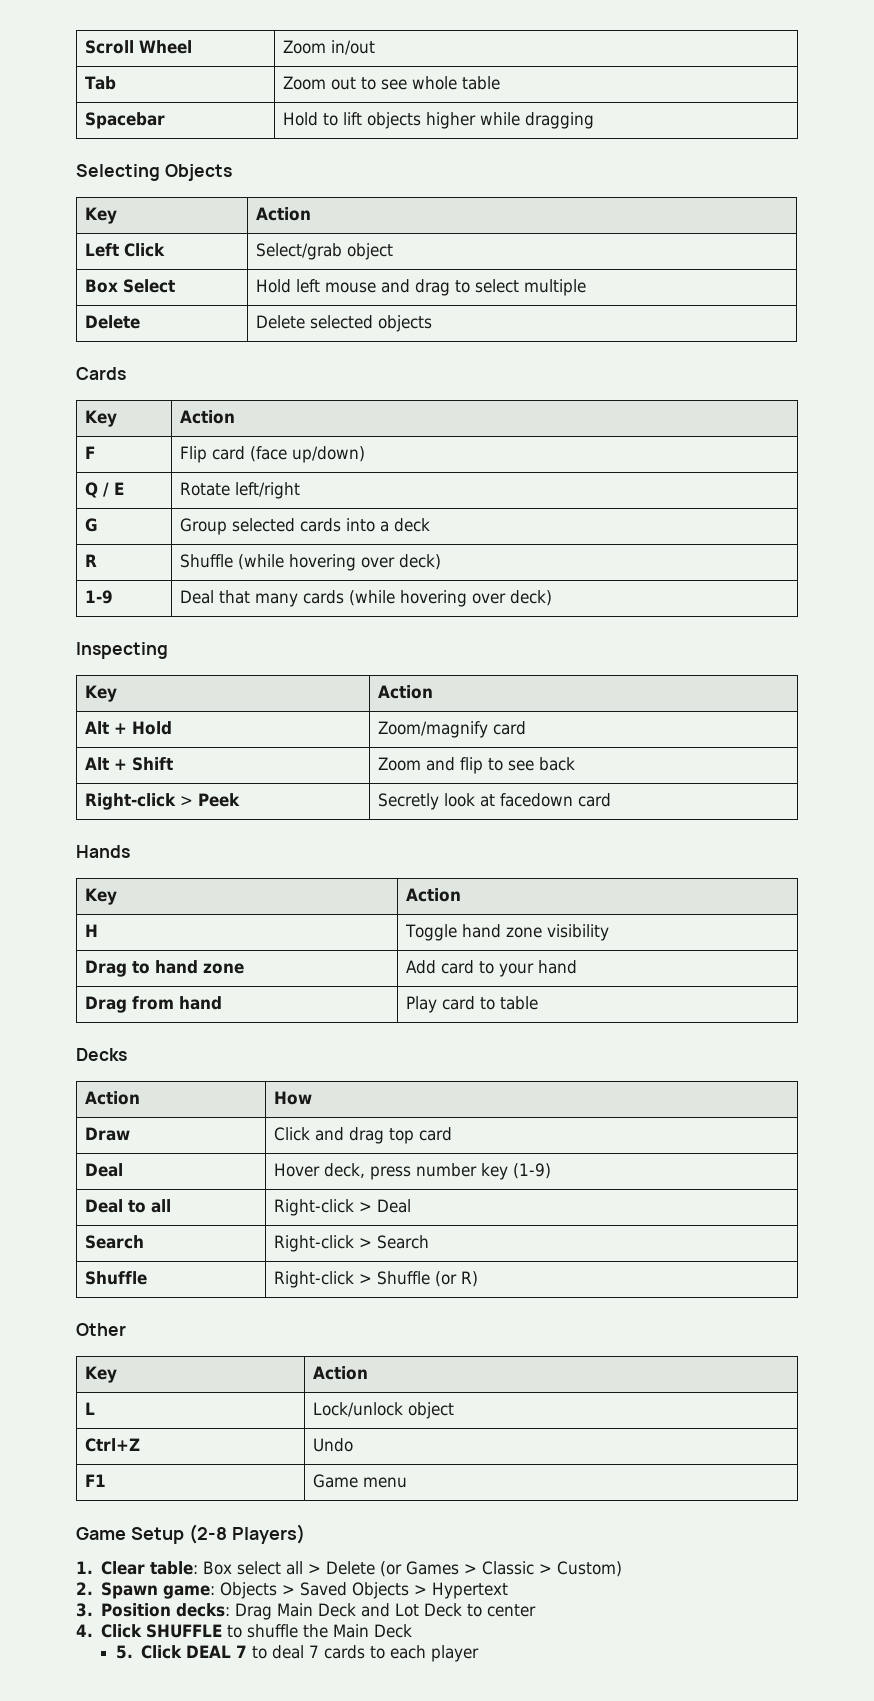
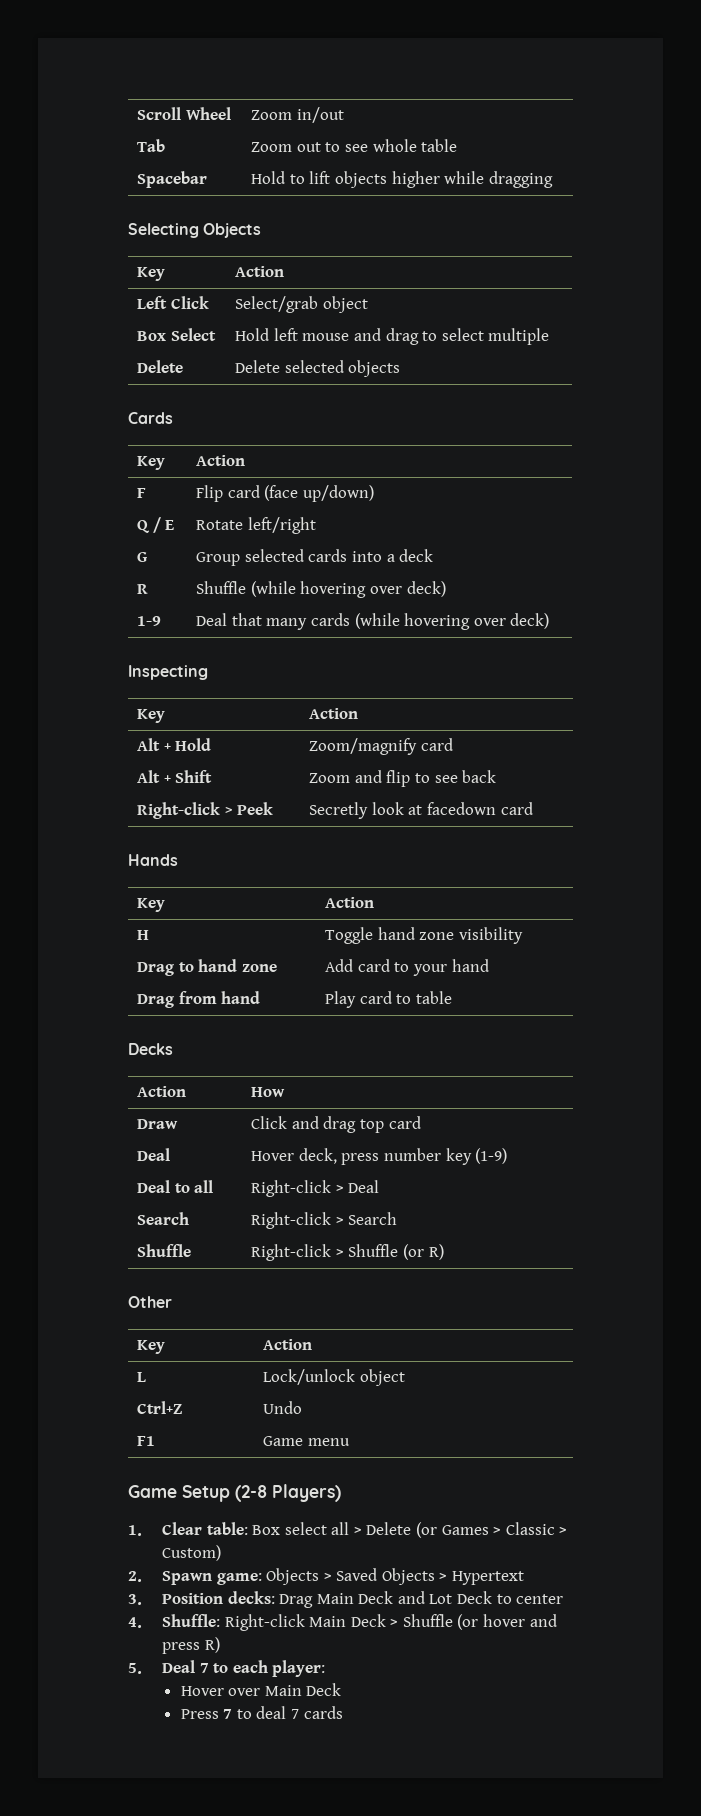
- 4. Click SHUFFLE to shuffle the Main Deck
+ 4. Shuffle: Right-click Main Deck > Shuffle (or hover and press R)
+ 5. Deal 7 to each player:
+ Hover over Main Deck
- 5. Click DEAL 7 to deal 7 cards to each player
+ Press 7 to deal 7 cards

